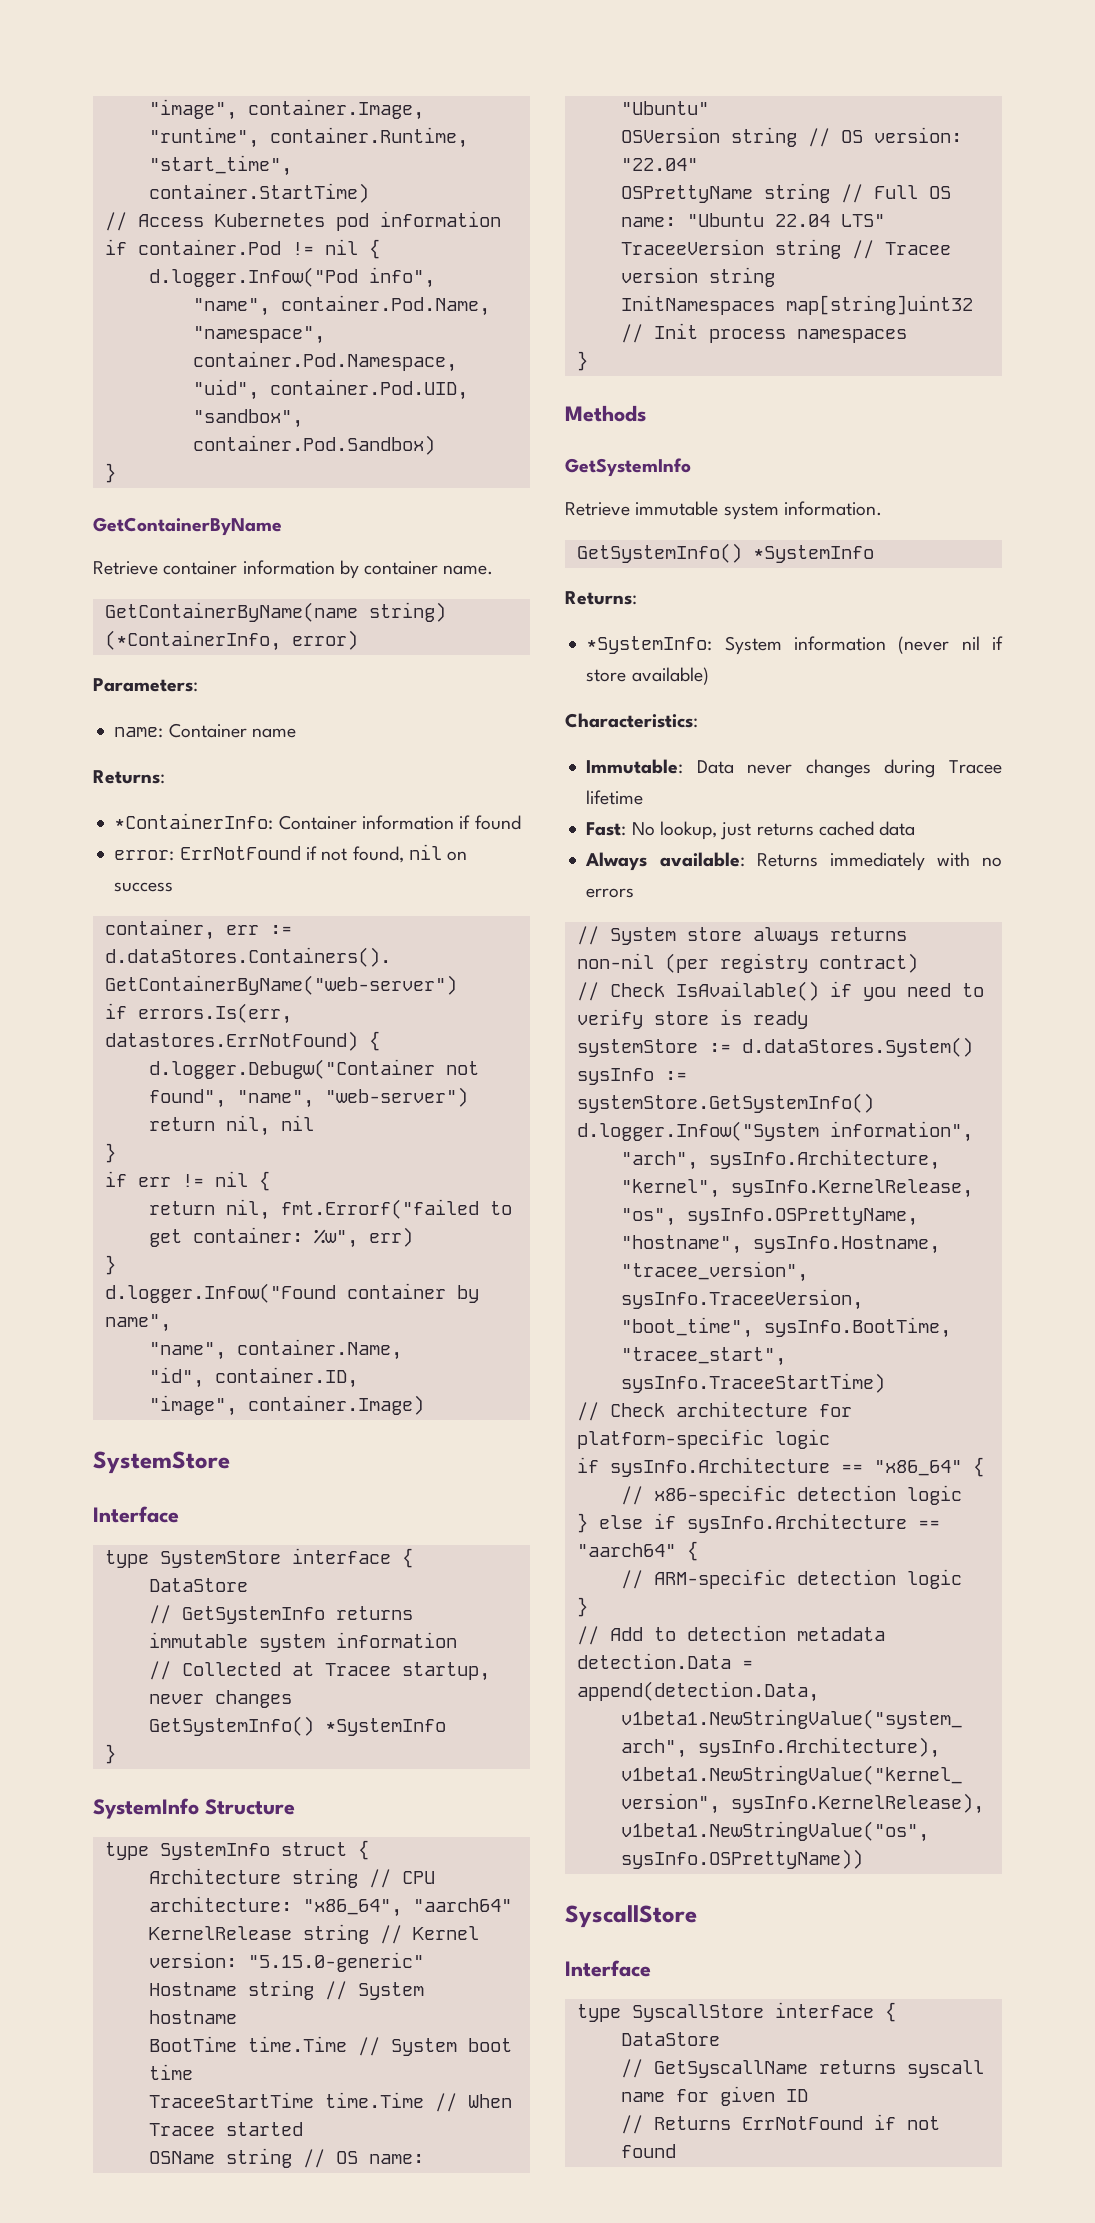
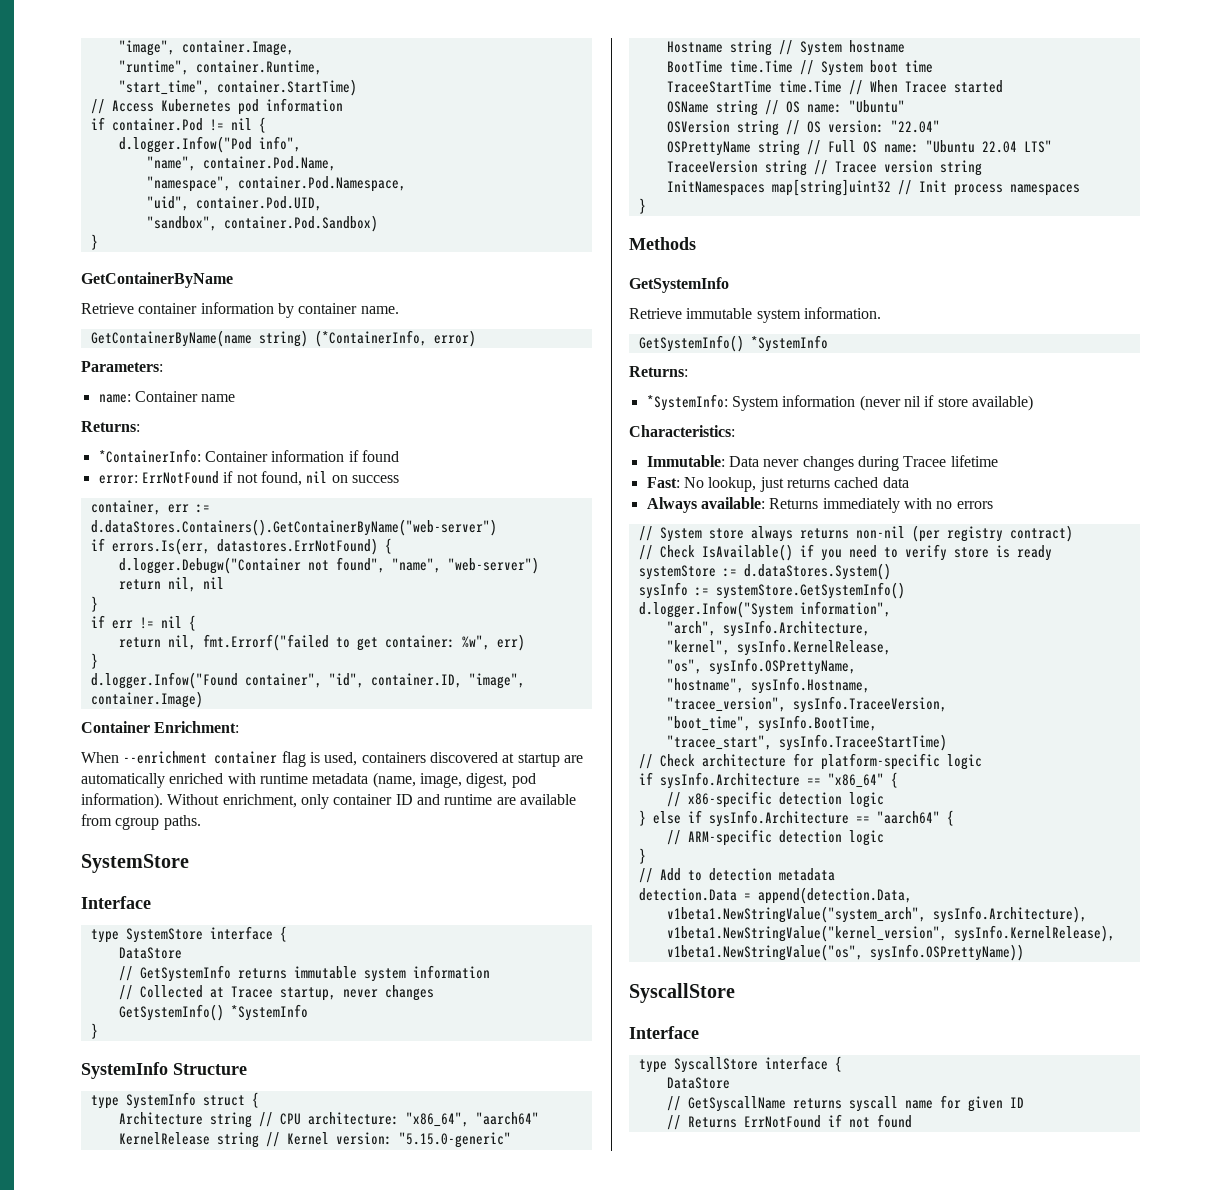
- d.logger.Infow("Found container by name",
- "name", container.Name,
- "id", container.ID,
- "image", container.Image)
+ d.logger.Infow("Found container", "id", container.ID, "image", container.Image)
+ Container Enrichment:
+ When --enrichment container flag is used, containers discovered at startup are automatically enriched with runtime metadata (name, image, digest, pod information). Without enrichment, only container ID and runtime are available from cgroup paths.

